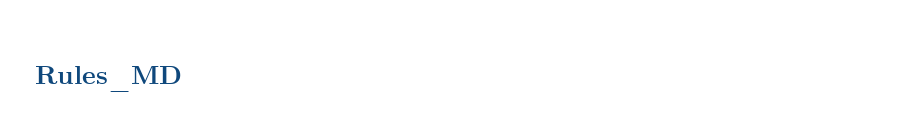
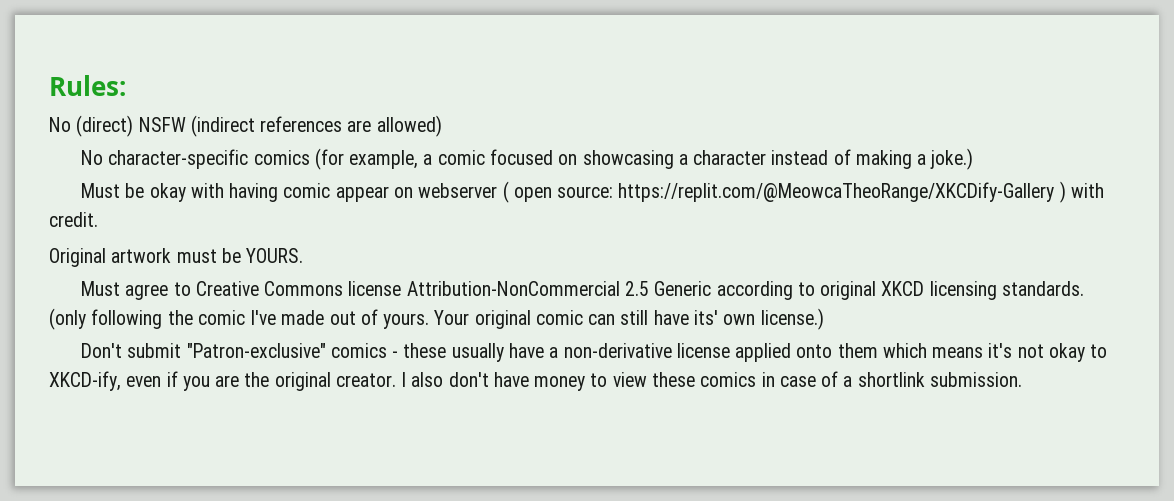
- Rules_MD
+ Rules:
+ No (direct) NSFW (indirect references are allowed)
+ No character-specific comics (for example, a comic focused on showcasing a character instead of making a joke.)
+ Must be okay with having comic appear on webserver ( open source: https://replit.com/@MeowcaTheoRange/XKCDify-Gallery ) with credit.
+ Original artwork must be YOURS.
+ Must agree to Creative Commons license Attribution-NonCommercial 2.5 Generic according to original XKCD licensing standards. (only following the comic I've made out of yours. Your original comic can still have its' own license.)
+ Don't submit "Patron-exclusive" comics - these usually have a non-derivative license applied onto them which means it's not okay to XKCD-ify, even if you are the original creator. I also don't have money to view these comics in case of a shortlink submission.

